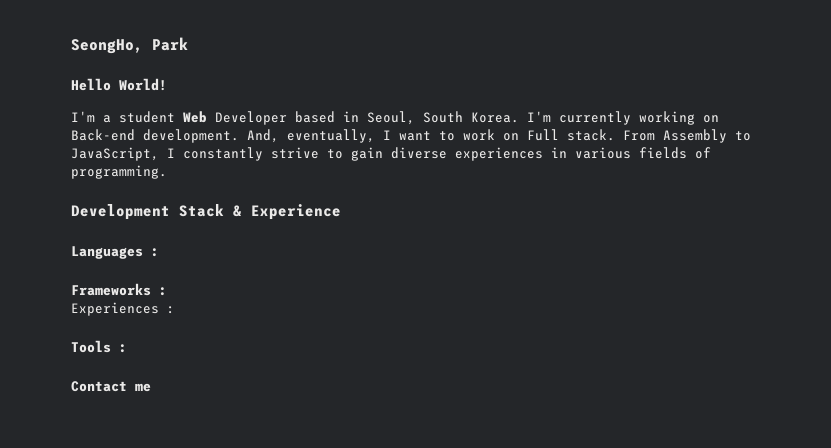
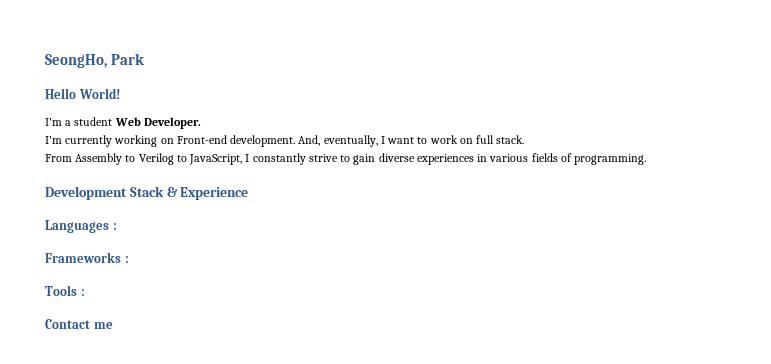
- I'm a student Web Developer based in Seoul, South Korea. I'm currently working on Back-end development.
+ I'm a student Web Developer.
+ I'm currently working on Front-end development.
- And, eventually, I want to work on Full stack. From Assembly to JavaScript, I constantly strive to gain diverse experiences in various fields of programming.
+ And, eventually, I want to work on full stack.
+ From Assembly to Verilog to JavaScript, I constantly strive to gain diverse experiences in various fields of programming.
- Experiences :

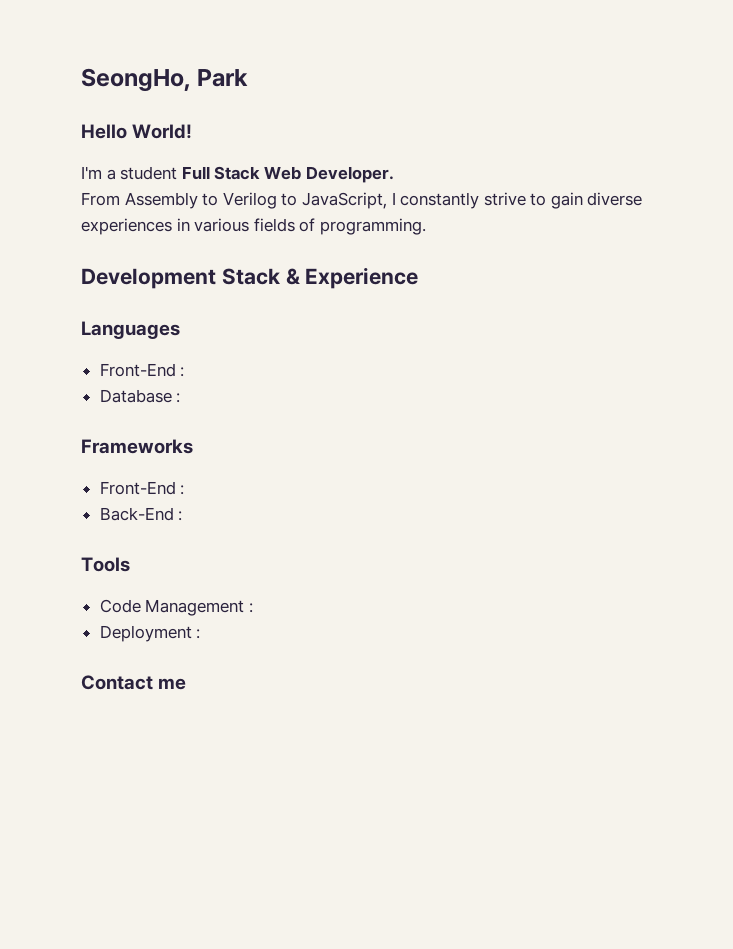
- I'm a student Web Developer.
+ I'm a student Full Stack Web Developer.
- I'm currently working on Front-end development. And, eventually, I want to work on full stack.
- Languages :
+ Languages
+ Front-End :
+ Database :
- Frameworks :
+ Frameworks
+ Front-End :
+ Back-End :
- Tools :
+ Tools
+ Code Management :
+ Deployment :

